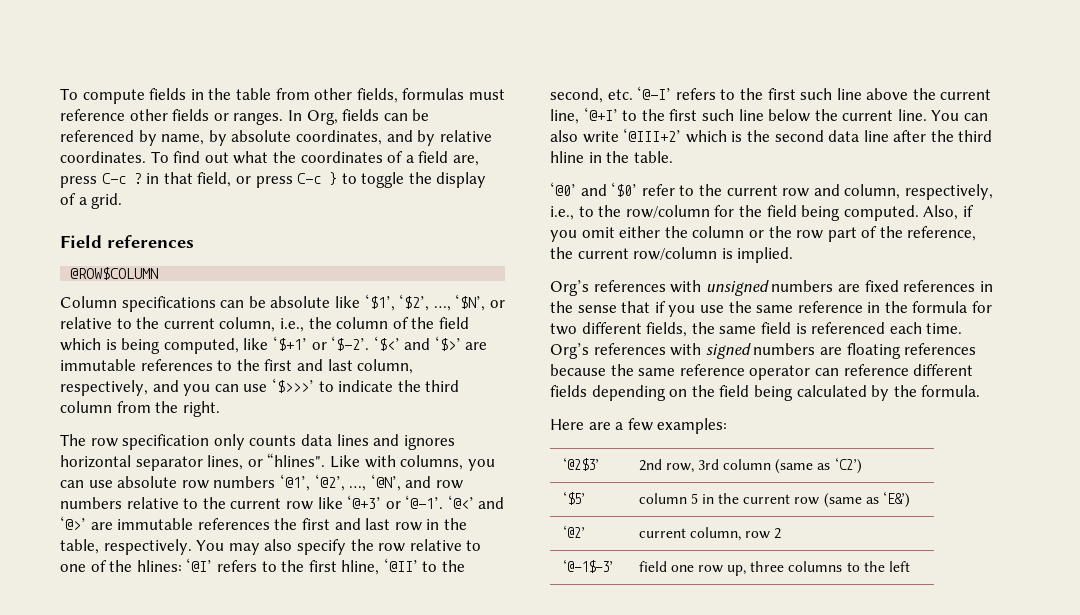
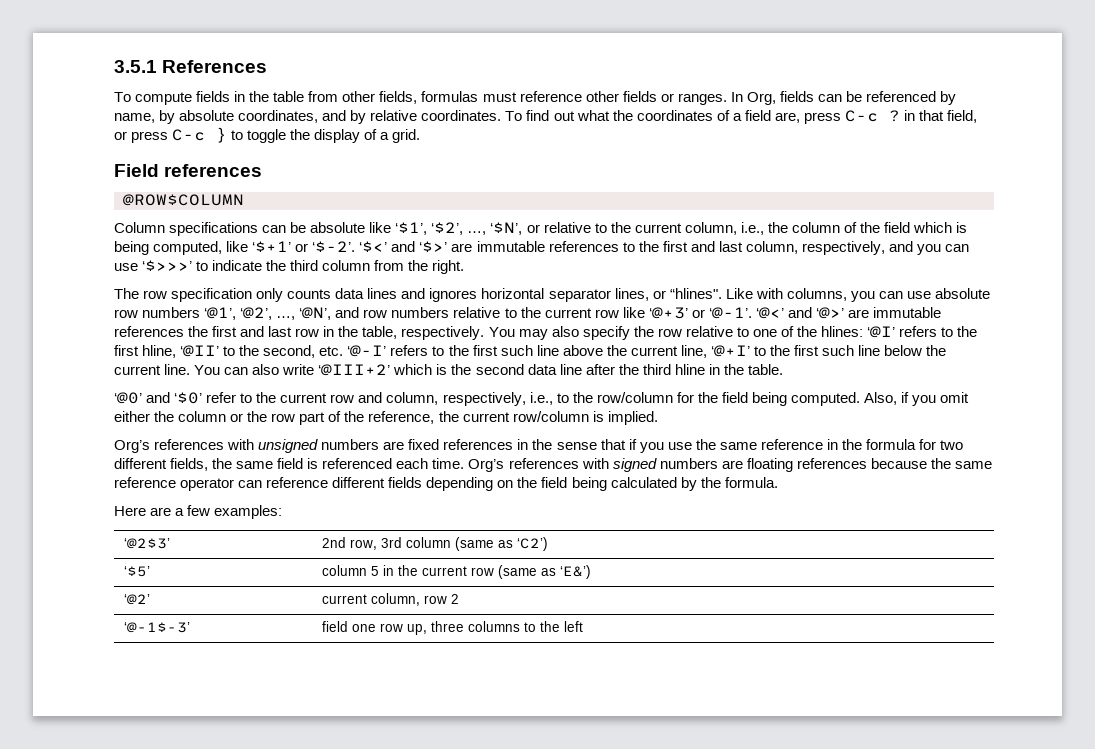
+ 3.5.1 References

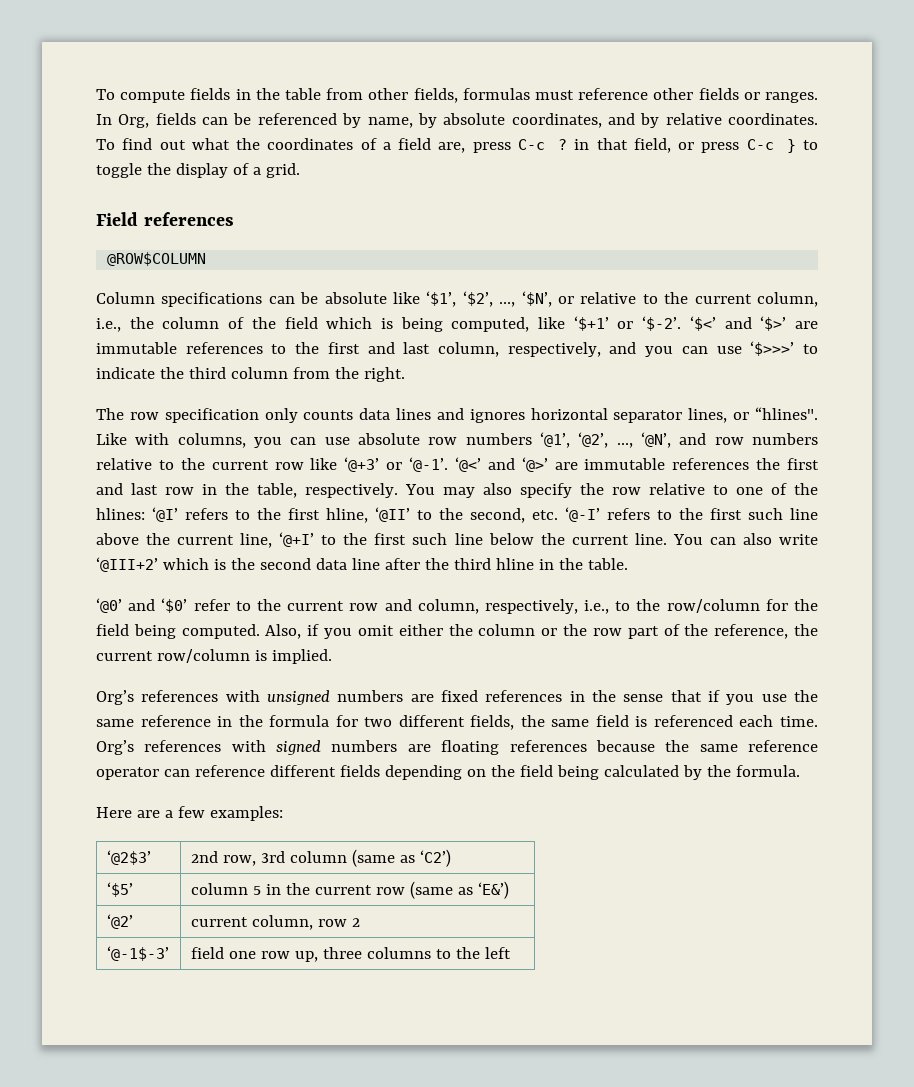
- 3.5.1 References

